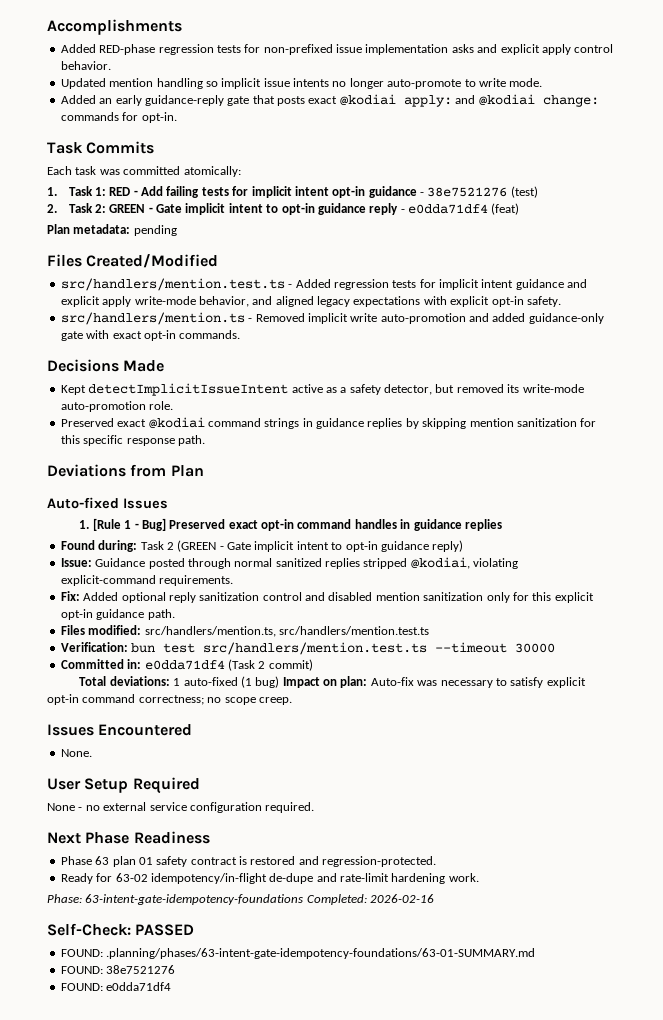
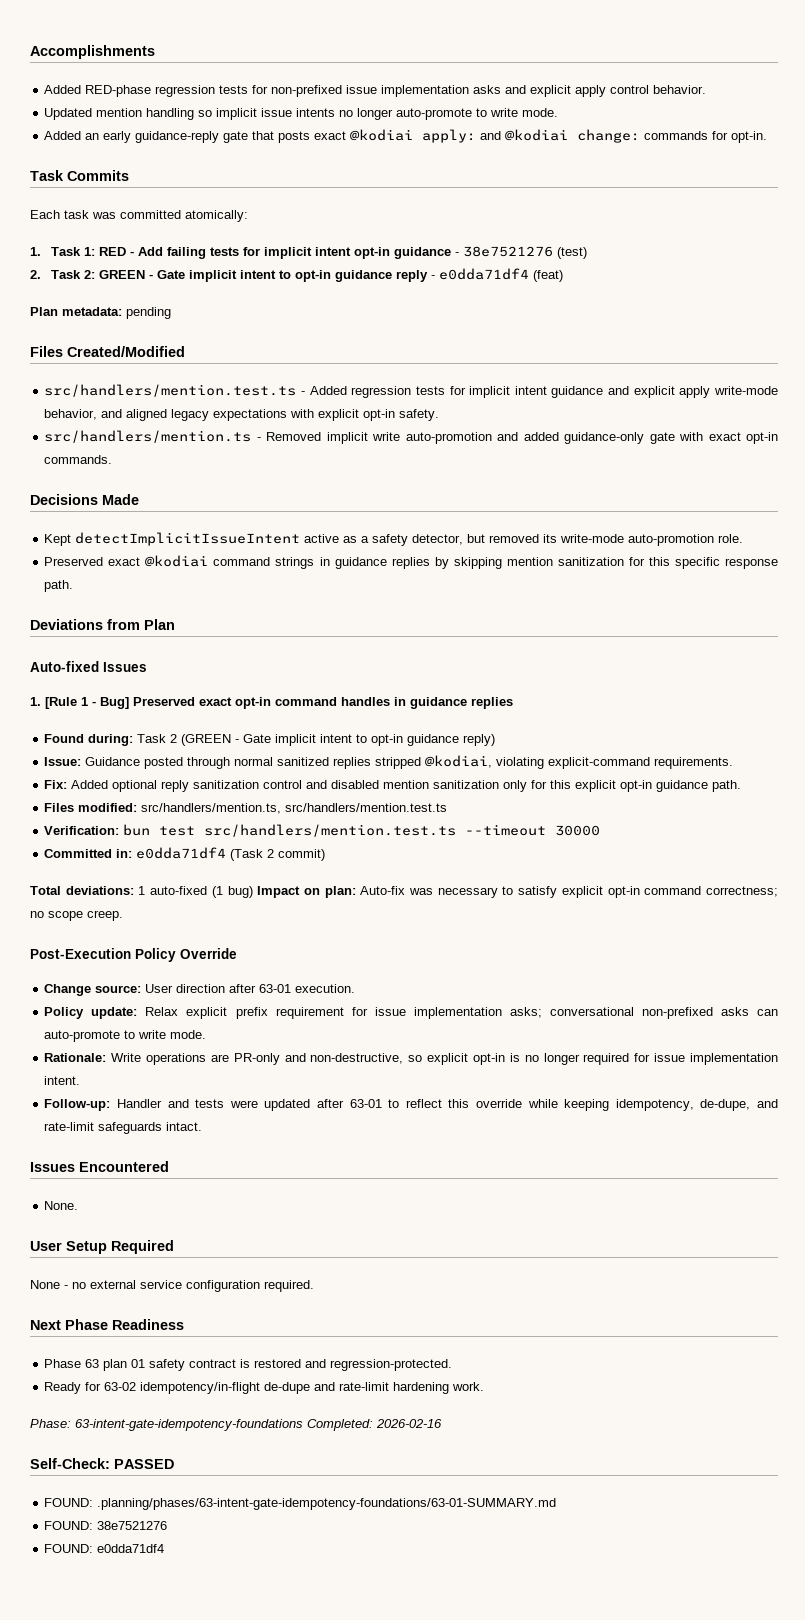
+ Post-Execution Policy Override
+ Change source: User direction after 63-01 execution.
+ Policy update: Relax explicit prefix requirement for issue implementation asks; conversational non-prefixed asks can auto-promote to write mode.
+ Rationale: Write operations are PR-only and non-destructive, so explicit opt-in is no longer required for issue implementation intent.
+ Follow-up: Handler and tests were updated after 63-01 to reflect this override while keeping idempotency, de-dupe, and rate-limit safeguards intact.

